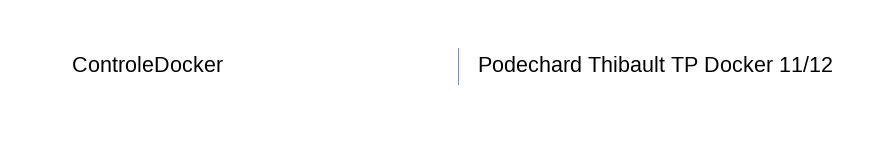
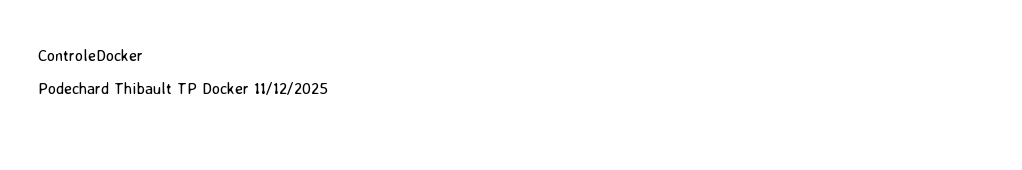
- Podechard Thibault TP Docker 11/12
+ Podechard Thibault TP Docker 11/12/2025

